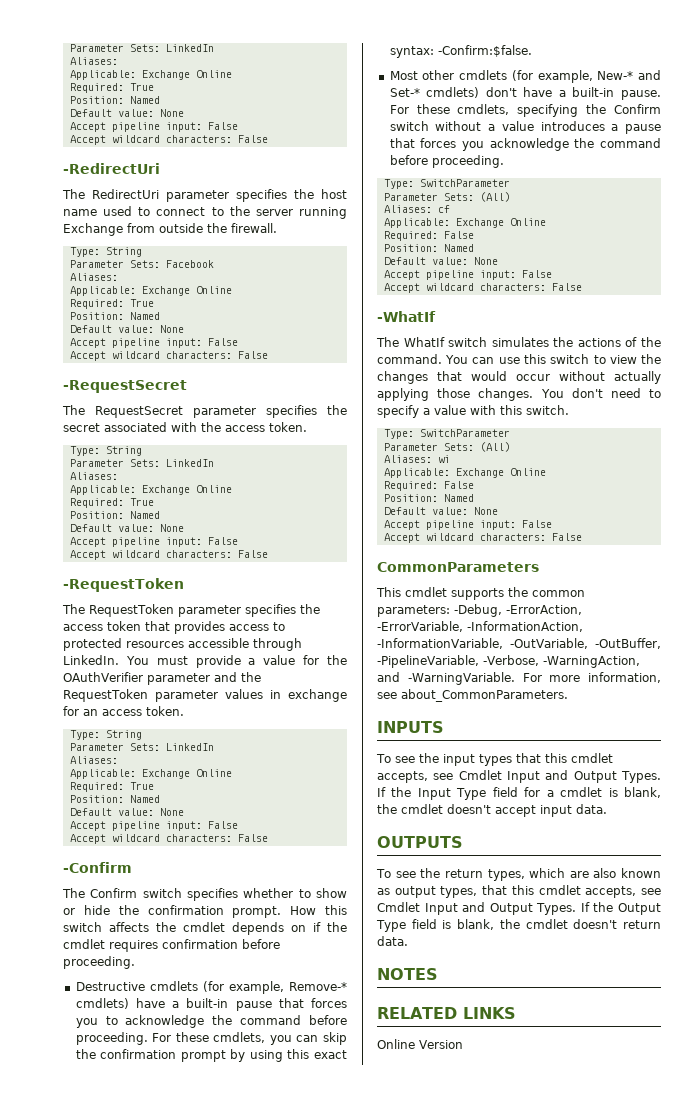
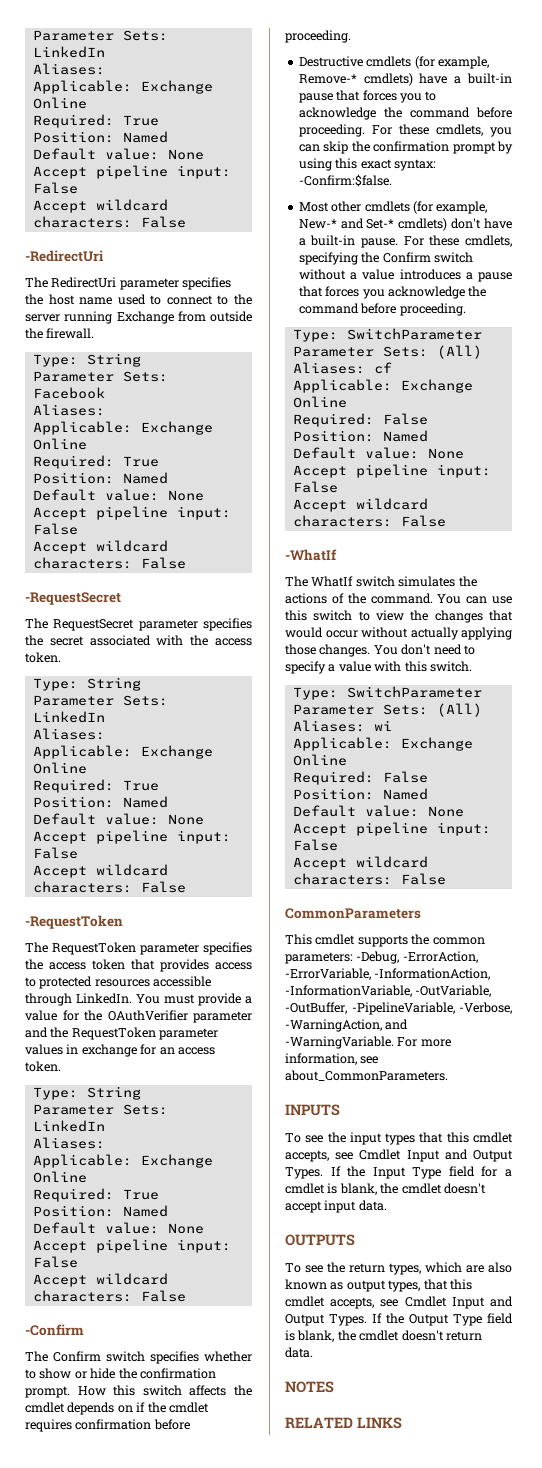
- Online Version

